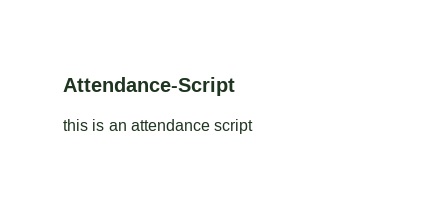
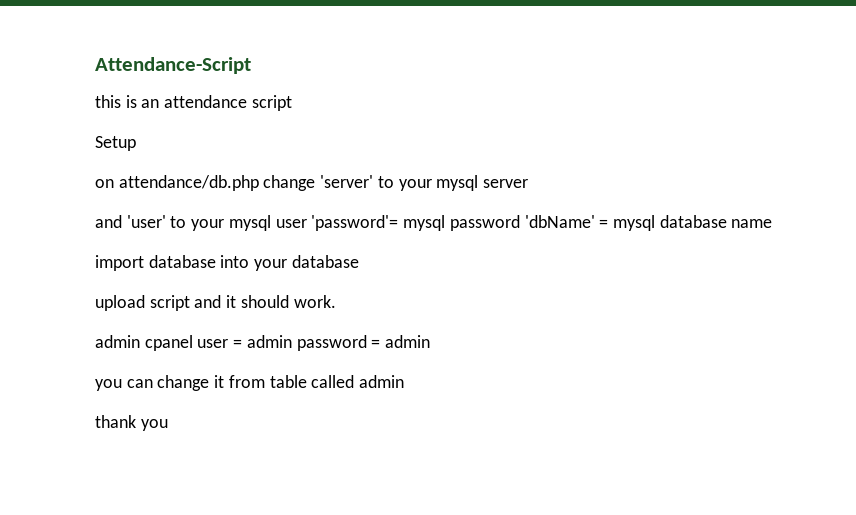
+ Setup
+ on attendance/db.php change 'server' to your mysql server
+ and 'user' to your mysql user 'password'= mysql password 'dbName' = mysql database name
+ import database into your database
+ upload script and it should work.
+ admin cpanel user = admin password = admin
+ you can change it from table called admin
+ thank you

